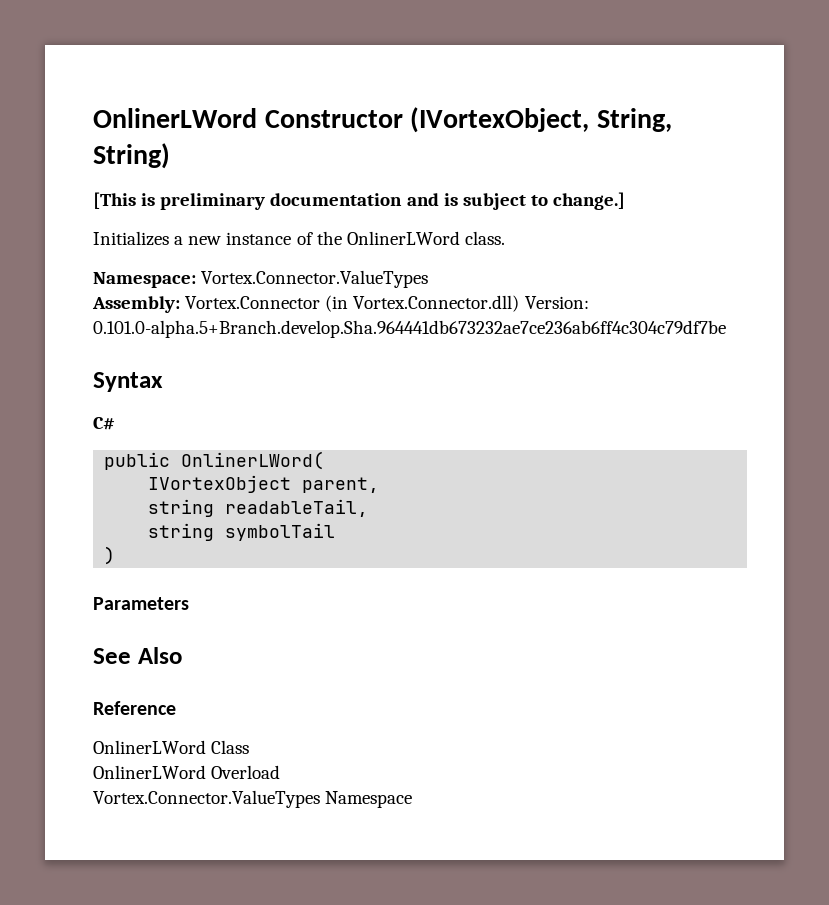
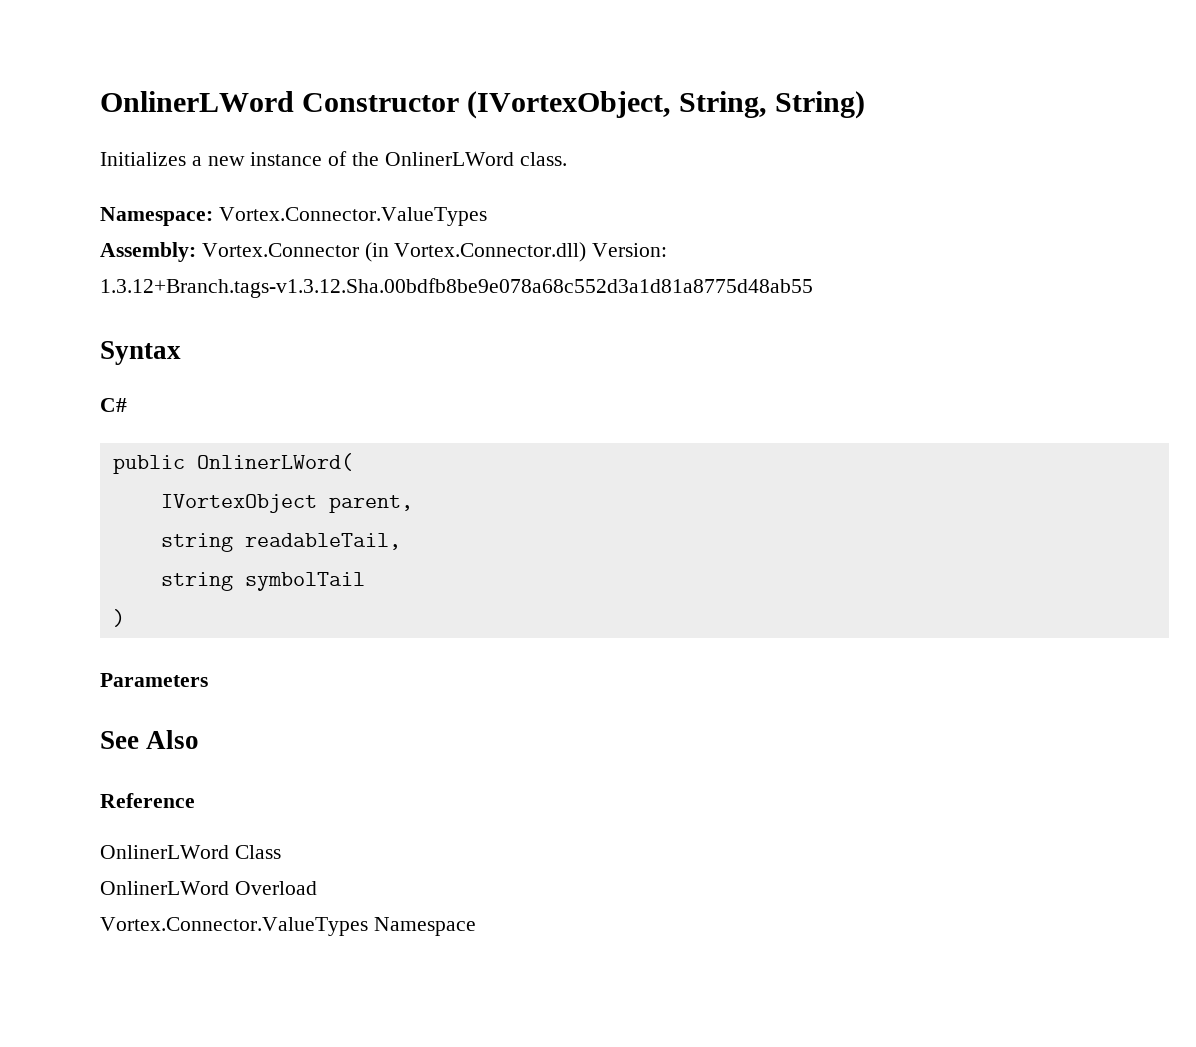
- [This is preliminary documentation and is subject to change.]
- Assembly: Vortex.Connector (in Vortex.Connector.dll) Version: 0.101.0-alpha.5+Branch.develop.Sha.964441db673232ae7ce236ab6ff4c304c79df7be
+ Assembly: Vortex.Connector (in Vortex.Connector.dll) Version: 1.3.12+Branch.tags-v1.3.12.Sha.00bdfb8be9e078a68c552d3a1d81a8775d48ab55

